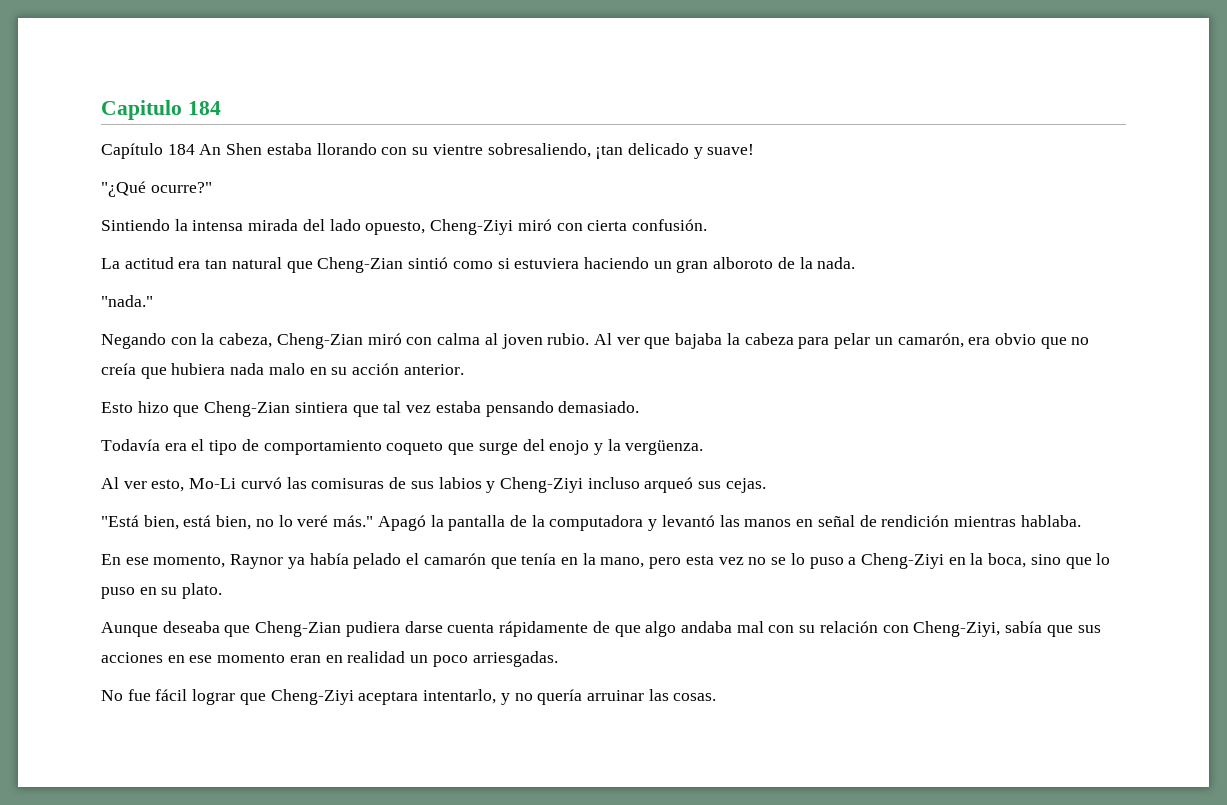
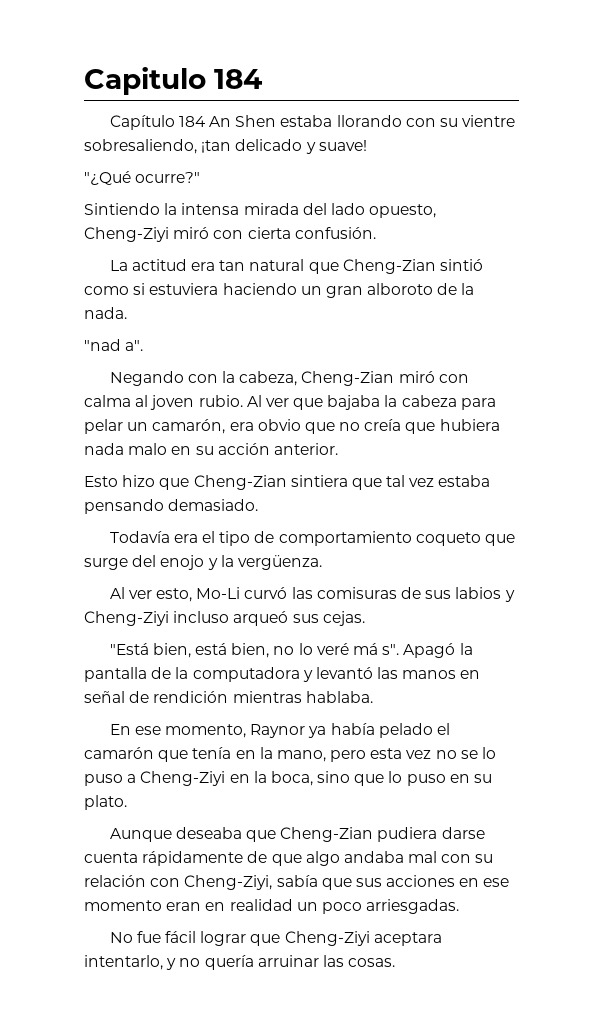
- "nada."
+ "nad a".
- "Está bien, está bien, no lo veré más."
+ "Está bien, está bien, no lo veré má s".

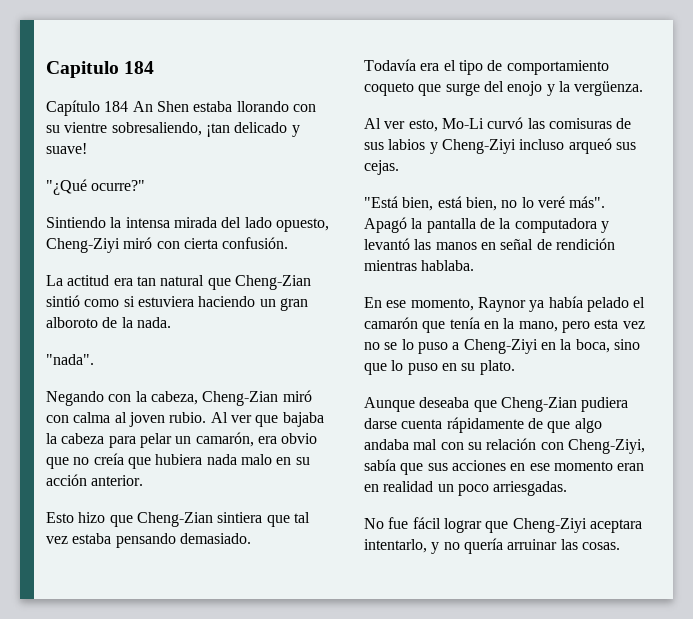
- "nad a".
+ "nada".
- "Está bien, está bien, no lo veré má s".
+ "Está bien, está bien, no lo veré más".

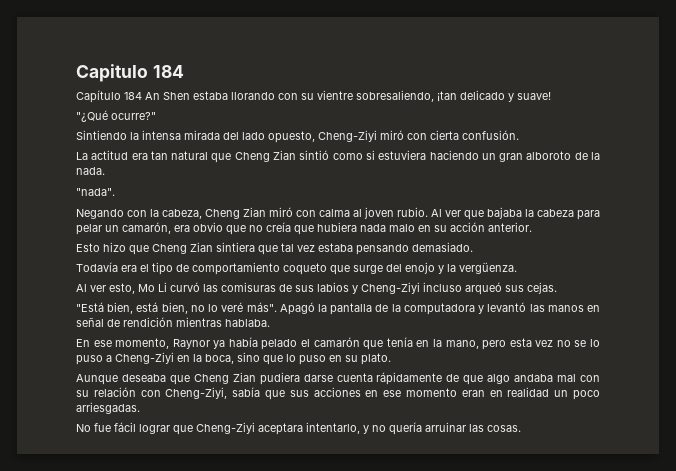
- La actitud era tan natural que Cheng-Zian sintió como si estuviera haciendo un gran alboroto de la nada.
+ La actitud era tan natural que Cheng Zian sintió como si estuviera haciendo un gran alboroto de la nada.
- Negando con la cabeza, Cheng-Zian miró con calma al joven rubio.
+ Negando con la cabeza, Cheng Zian miró con calma al joven rubio.
- Esto hizo que Cheng-Zian sintiera que tal vez estaba pensando demasiado.
+ Esto hizo que Cheng Zian sintiera que tal vez estaba pensando demasiado.
- Al ver esto, Mo-Li curvó las comisuras de sus labios y Cheng-Ziyi incluso arqueó sus cejas.
+ Al ver esto, Mo Li curvó las comisuras de sus labios y Cheng-Ziyi incluso arqueó sus cejas.
- Aunque deseaba que Cheng-Zian pudiera darse cuenta rápidamente de que algo andaba mal con su relación con Cheng-Ziyi, sabía que sus acciones en ese momento eran en realidad un poco arriesgadas.
+ Aunque deseaba que Cheng Zian pudiera darse cuenta rápidamente de que algo andaba mal con su relación con Cheng-Ziyi, sabía que sus acciones en ese momento eran en realidad un poco arriesgadas.

